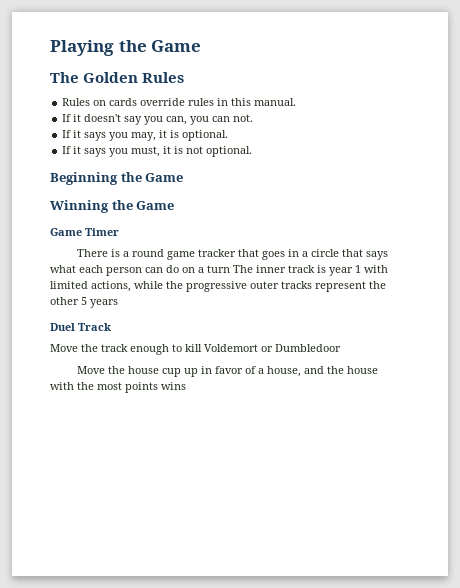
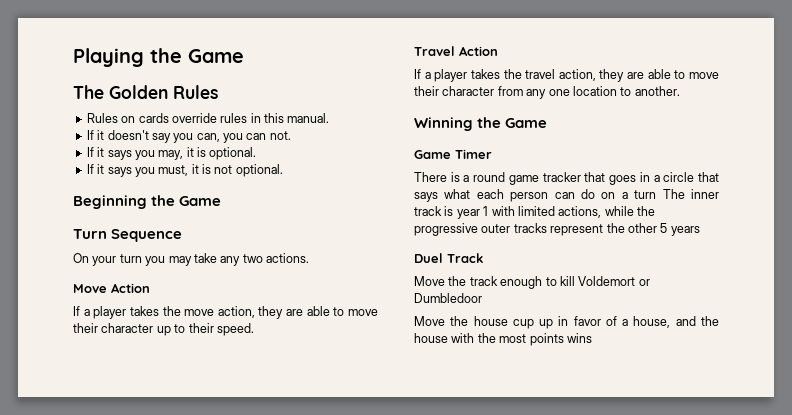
+ Turn Sequence
+ On your turn you may take any two actions.
+ Move Action
+ If a player takes the move action, they are able to move their character up to their speed.
+ Travel Action
+ If a player takes the travel action, they are able to move their character from any one location to another.

